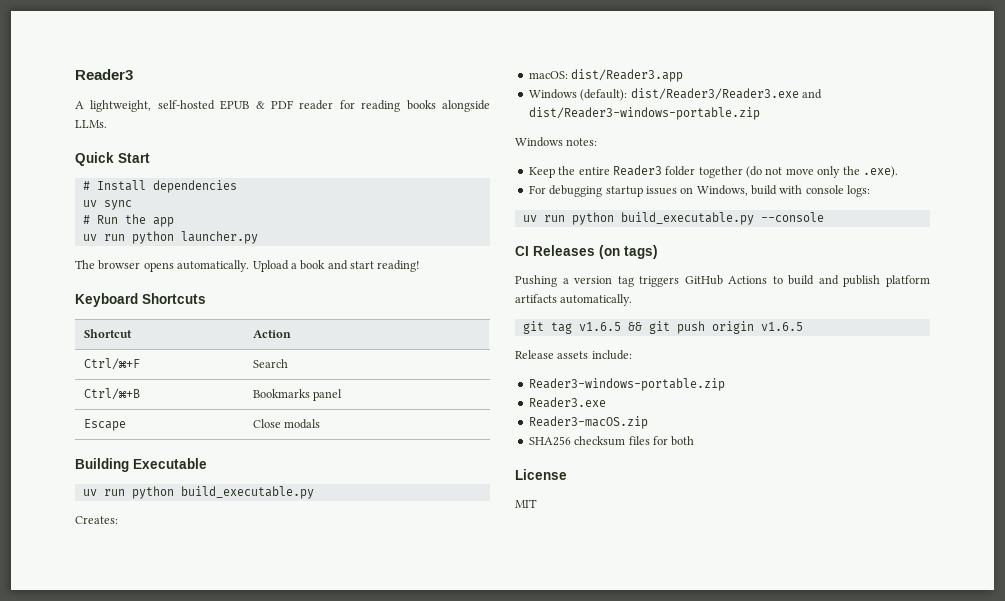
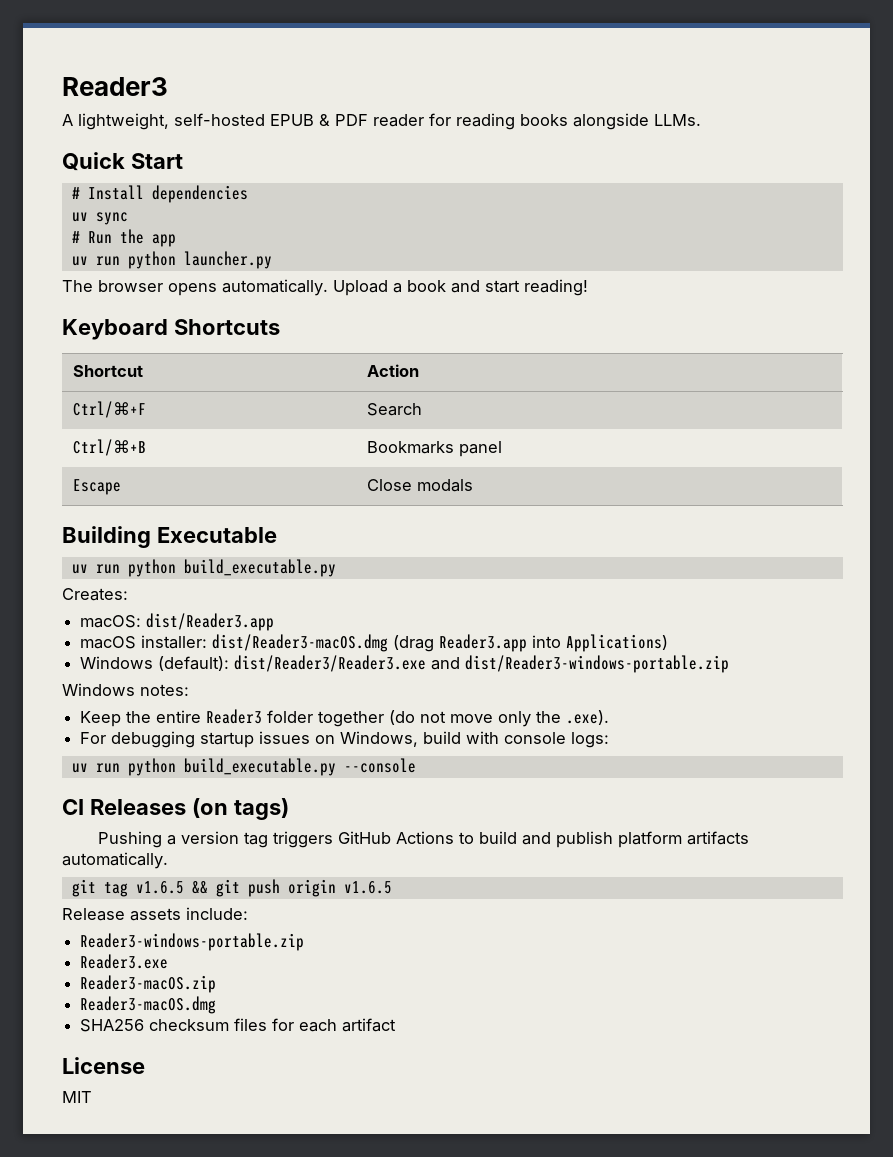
+ macOS installer: dist/Reader3-macOS.dmg (drag Reader3.app into Applications)
+ Reader3-macOS.dmg
- SHA256 checksum files for both
+ SHA256 checksum files for each artifact

